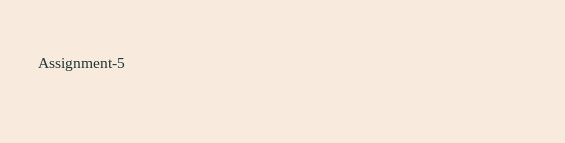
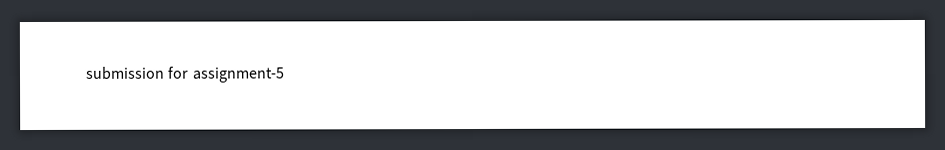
- Assignment-5
+ submission for assignment-5

